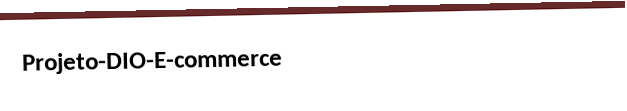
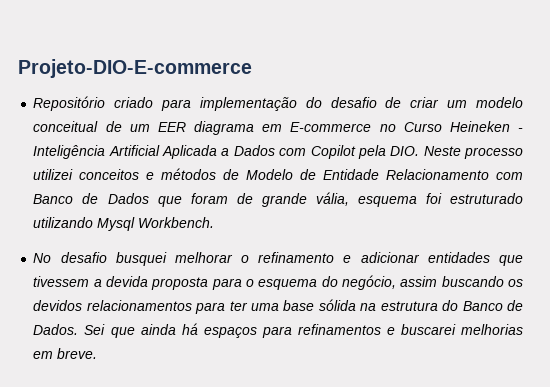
+ Repositório criado para implementação do desafio de criar um modelo conceitual de um EER diagrama em E-commerce no Curso Heineken - Inteligência Artificial Aplicada a Dados com Copilot pela DIO. Neste processo utilizei conceitos e métodos de Modelo de Entidade Relacionamento com Banco de Dados que foram de grande vália, esquema foi estruturado utilizando Mysql Workbench.
+ No desafio busquei melhorar o refinamento e adicionar entidades que tivessem a devida proposta para o esquema do negócio, assim buscando os devidos relacionamentos para ter uma base sólida na estrutura do Banco de Dados. Sei que ainda há espaços para refinamentos e buscarei melhorias em breve.

